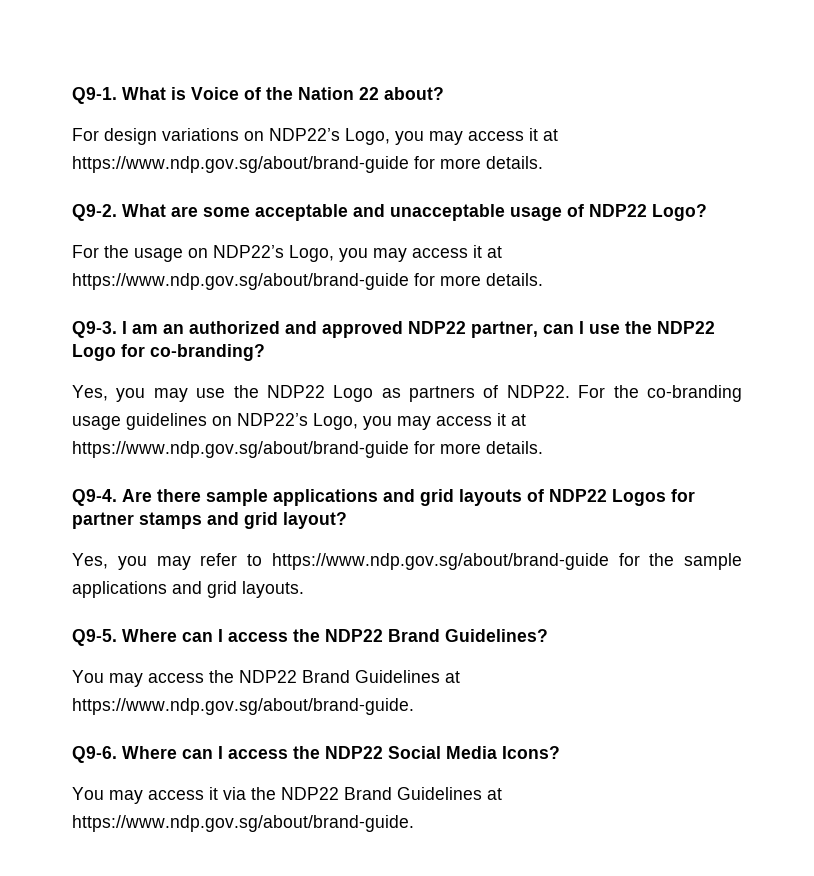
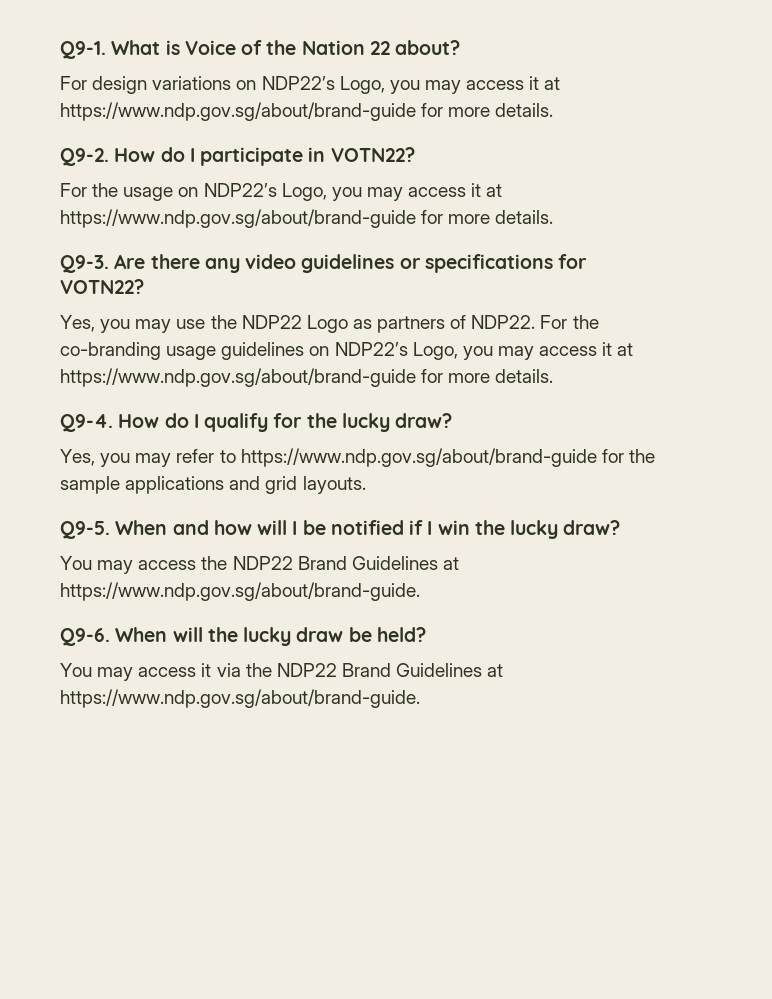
- What are some acceptable and unacceptable usage of NDP22 Logo?
+ How do I participate in VOTN22?
- I am an authorized and approved NDP22 partner, can I use the NDP22 Logo for co-branding?
+ Are there any video guidelines or specifications for VOTN22?
- Are there sample applications and grid layouts of NDP22 Logos for partner stamps and grid layout?
+ How do I qualify for the lucky draw?
- Where can I access the NDP22 Brand Guidelines?
+ When and how will I be notified if I win the lucky draw?
- Where can I access the NDP22 Social Media Icons?
+ When will the lucky draw be held?

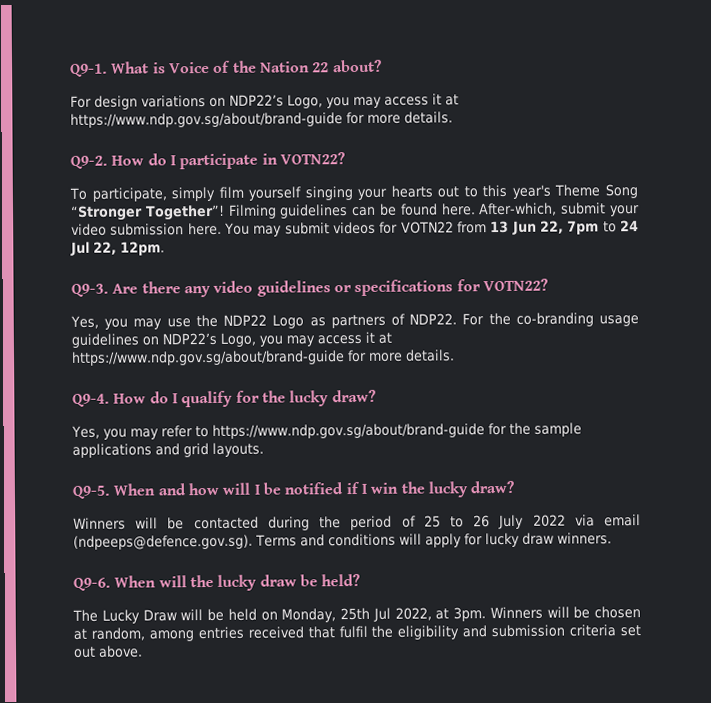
- For the usage on NDP22’s Logo, you may access it at https://www.ndp.gov.sg/about/brand-guide for more details.
+ To participate, simply film yourself singing your hearts out to this year's Theme Song “Stronger Together”! Filming guidelines can be found here. After-which, submit your video submission here. You may submit videos for VOTN22 from 13 Jun 22, 7pm to 24 Jul 22, 12pm.
- You may access the NDP22 Brand Guidelines at https://www.ndp.gov.sg/about/brand-guide.
+ Winners will be contacted during the period of 25 to 26 July 2022 via email (ndpeeps@defence.gov.sg). Terms and conditions will apply for lucky draw winners.
- You may access it via the NDP22 Brand Guidelines at https://www.ndp.gov.sg/about/brand-guide.
+ The Lucky Draw will be held on Monday, 25th Jul 2022, at 3pm. Winners will be chosen at random, among entries received that fulfil the eligibility and submission criteria set out above.

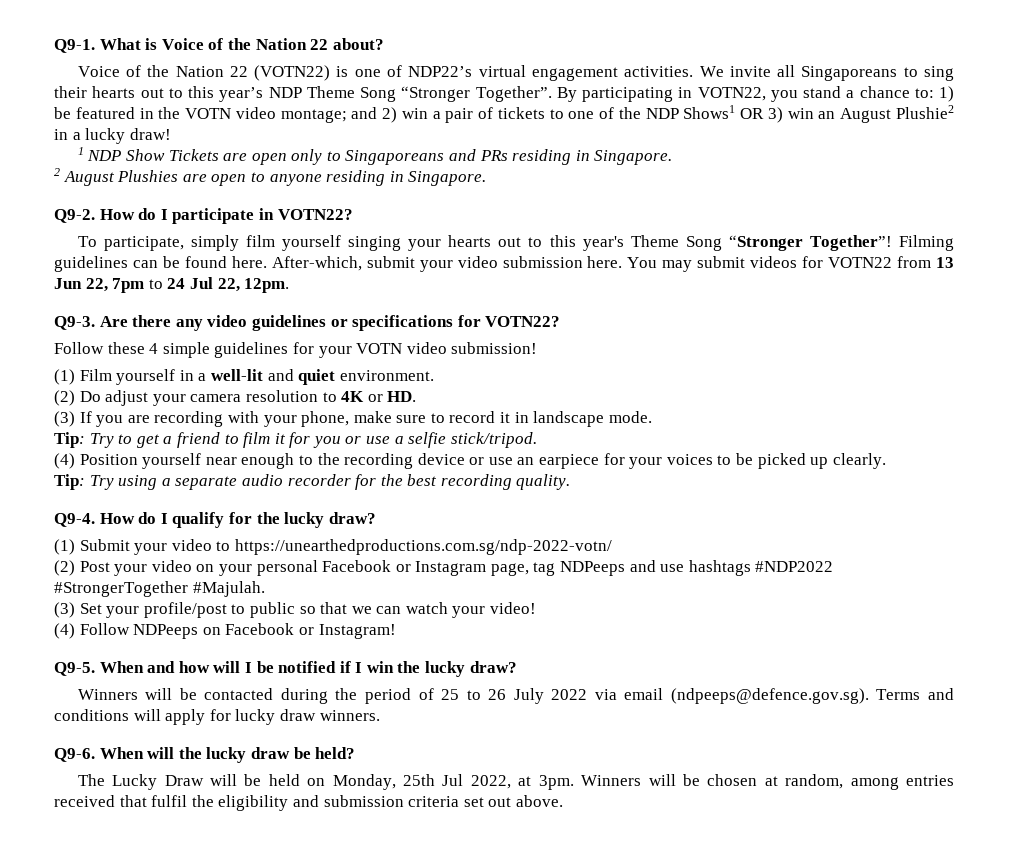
- For design variations on NDP22’s Logo, you may access it at https://www.ndp.gov.sg/about/brand-guide for more details.
+ Voice of the Nation 22 (VOTN22) is one of NDP22’s virtual engagement activities. We invite all Singaporeans to sing their hearts out to this year’s NDP Theme Song “Stronger Together”. By participating in VOTN22, you stand a chance to: 1) be featured in the VOTN video montage; and 2) win a pair of tickets to one of the NDP Shows1 OR 3) win an August Plushie2 in a lucky draw!
+ 1 NDP Show Tickets are open only to Singaporeans and PRs residing in Singapore.
+ 2 August Plushies are open to anyone residing in Singapore.
- Yes, you may use the NDP22 Logo as partners of NDP22. For the co-branding usage guidelines on NDP22’s Logo, you may access it at https://www.ndp.gov.sg/about/brand-guide for more details.
+ Follow these 4 simple guidelines for your VOTN video submission!
+ (1) Film yourself in a well-lit and quiet environment.
+ (2) Do adjust your camera resolution to 4K or HD.
+ (3) If you are recording with your phone, make sure to record it in landscape mode.
+ Tip: Try to get a friend to film it for you or use a selfie stick/tripod.
+ (4) Position yourself near enough to the recording device or use an earpiece for your voices to be picked up clearly.
+ Tip: Try using a separate audio recorder for the best recording quality.
- Yes, you may refer to https://www.ndp.gov.sg/about/brand-guide for the sample applications and grid layouts.
+ (1) Submit your video to https://unearthedproductions.com.sg/ndp-2022-votn/
+ (2) Post your video on your personal Facebook or Instagram page, tag NDPeeps and use hashtags #NDP2022 #StrongerTogether #Majulah.
+ (3) Set your profile/post to public so that we can watch your video!
+ (4) Follow NDPeeps on Facebook or Instagram!

